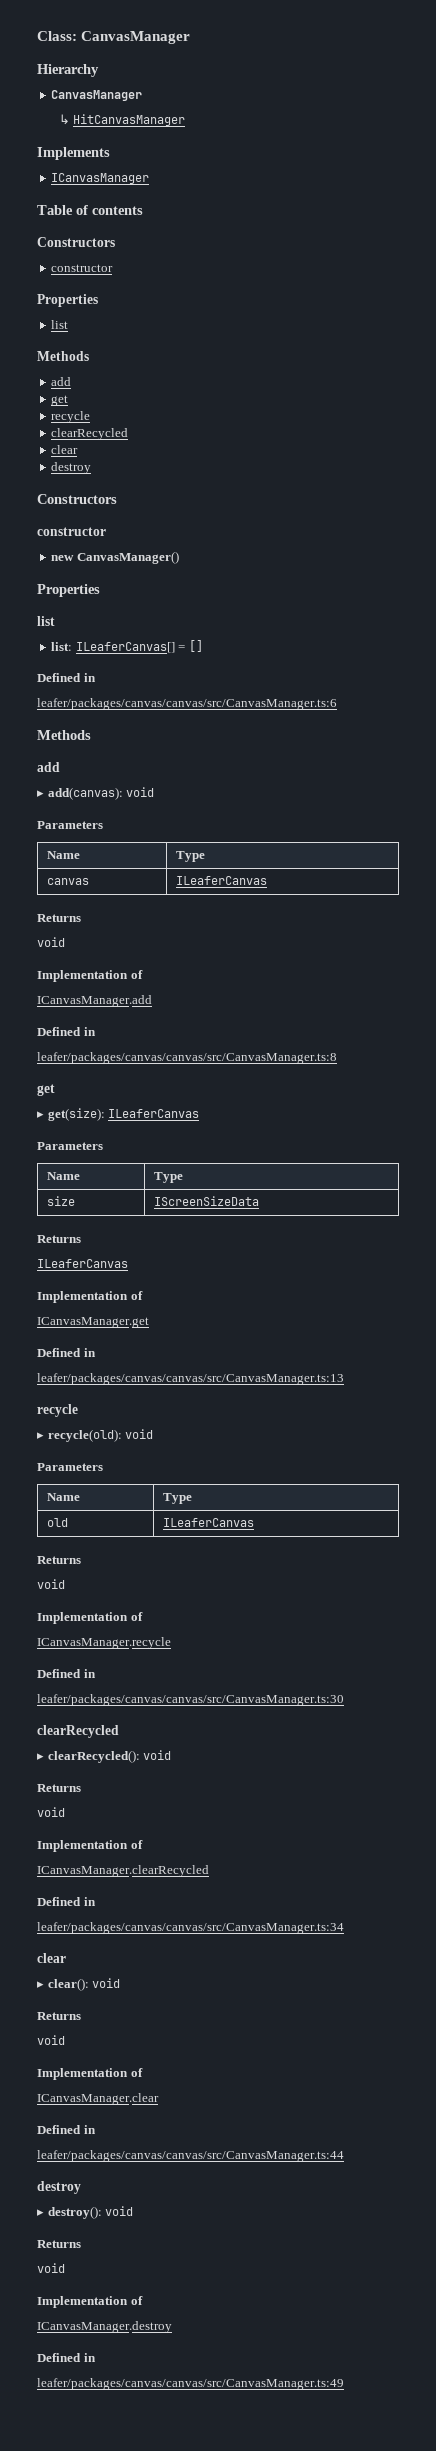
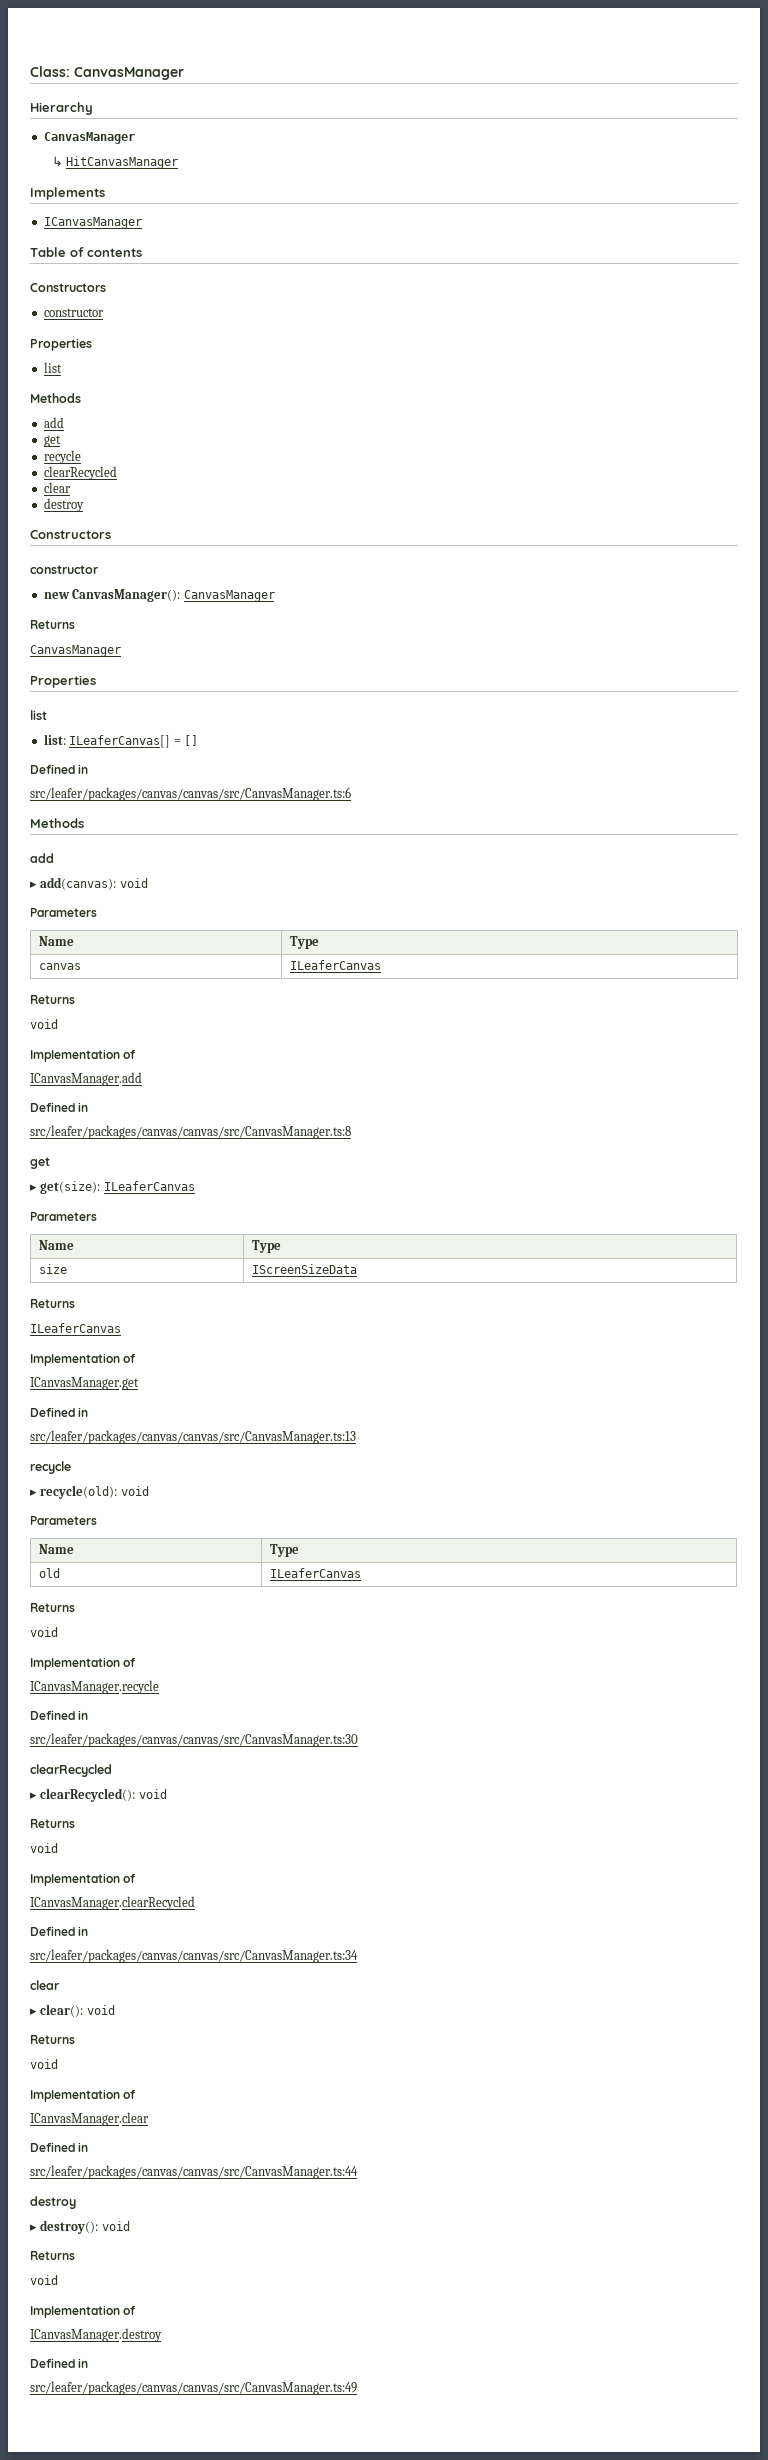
- new CanvasManager()
+ new CanvasManager(): CanvasManager
+ Returns
+ CanvasManager
- leafer/packages/canvas/canvas/src/CanvasManager.ts:6
+ src/leafer/packages/canvas/canvas/src/CanvasManager.ts:6
- leafer/packages/canvas/canvas/src/CanvasManager.ts:8
+ src/leafer/packages/canvas/canvas/src/CanvasManager.ts:8
- leafer/packages/canvas/canvas/src/CanvasManager.ts:13
+ src/leafer/packages/canvas/canvas/src/CanvasManager.ts:13
- leafer/packages/canvas/canvas/src/CanvasManager.ts:30
+ src/leafer/packages/canvas/canvas/src/CanvasManager.ts:30
- leafer/packages/canvas/canvas/src/CanvasManager.ts:34
+ src/leafer/packages/canvas/canvas/src/CanvasManager.ts:34
- leafer/packages/canvas/canvas/src/CanvasManager.ts:44
+ src/leafer/packages/canvas/canvas/src/CanvasManager.ts:44
- leafer/packages/canvas/canvas/src/CanvasManager.ts:49
+ src/leafer/packages/canvas/canvas/src/CanvasManager.ts:49

